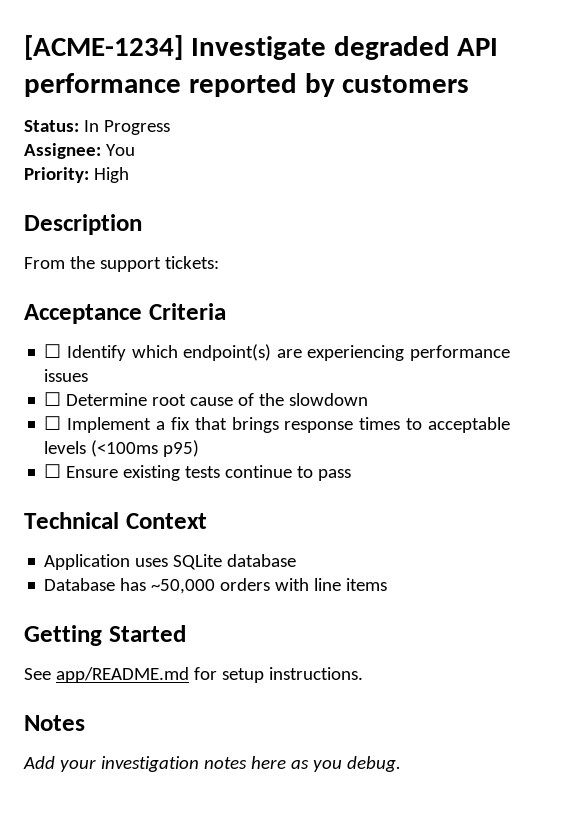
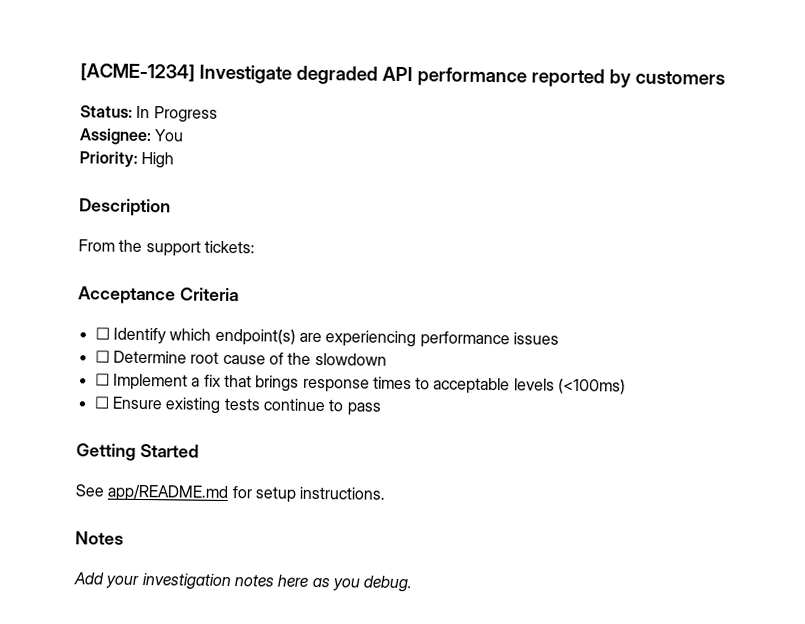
- ☐ Implement a fix that brings response times to acceptable levels (<100ms p95)
+ ☐ Implement a fix that brings response times to acceptable levels (<100ms)
- Technical Context
- Application uses SQLite database
- Database has ~50,000 orders with line items

